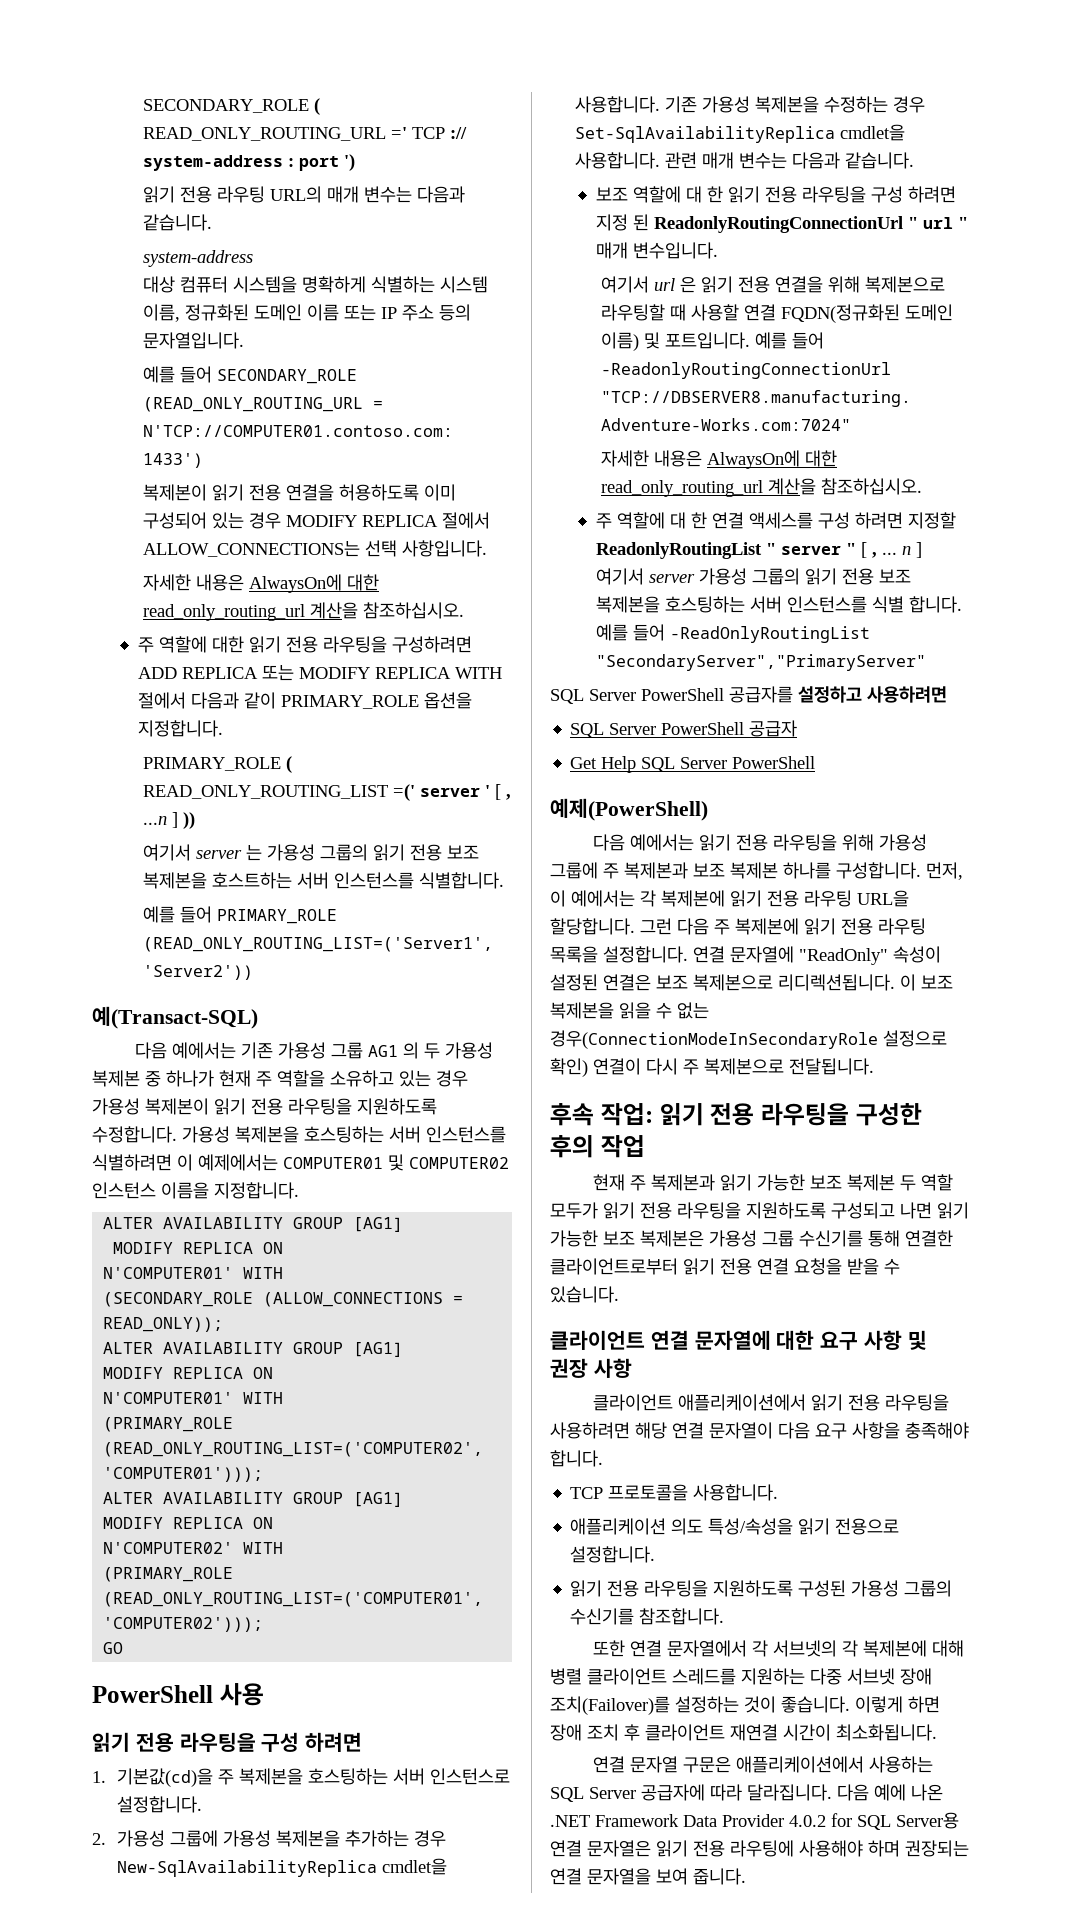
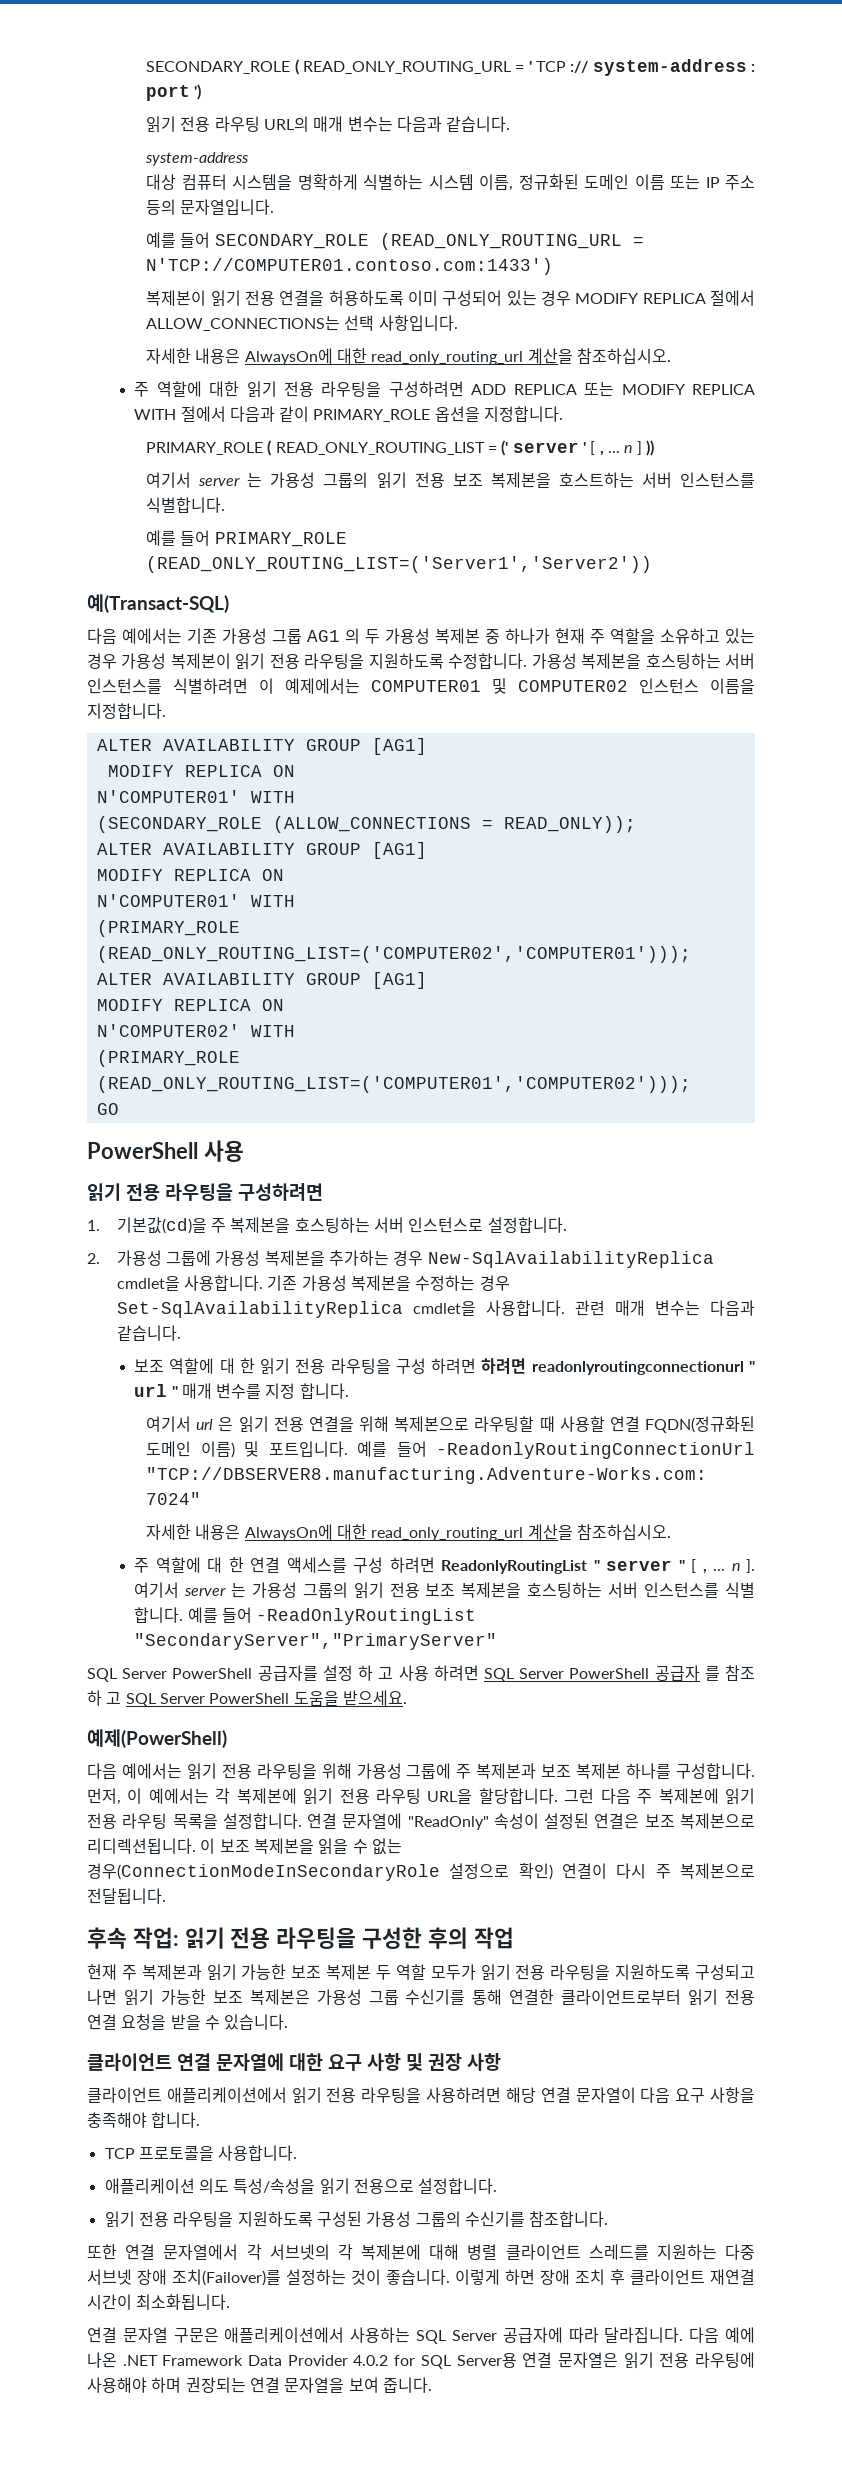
- SECONDARY_ROLE ( READ_ONLY_ROUTING_URL =' TCP :// system-address : port ')
+ SECONDARY_ROLE ( READ_ONLY_ROUTING_URL = ' TCP :// system-address : port ')
- PRIMARY_ROLE ( READ_ONLY_ROUTING_LIST =(' server ' [ , ...n ] ))
+ PRIMARY_ROLE ( READ_ONLY_ROUTING_LIST = (' server ' [ , ... n ] ))
  PowerShell 사용
- 읽기 전용 라우팅을 구성 하려면
+ 읽기 전용 라우팅을 구성하려면
- 보조 역할에 대 한 읽기 전용 라우팅을 구성 하려면 지정 된 ReadonlyRoutingConnectionUrl " url " 매개 변수입니다.
+ 보조 역할에 대 한 읽기 전용 라우팅을 구성 하려면 하려면 readonlyroutingconnectionurl " url " 매개 변수를 지정 합니다.
- 주 역할에 대 한 연결 액세스를 구성 하려면 지정할 ReadonlyRoutingList " server " [ , ... n ] 여기서 server 가용성 그룹의 읽기 전용 보조 복제본을 호스팅하는 서버 인스턴스를 식별 합니다.
+ 주 역할에 대 한 연결 액세스를 구성 하려면 ReadonlyRoutingList " server " [ , ... n ]. 여기서 server 는 가용성 그룹의 읽기 전용 보조 복제본을 호스팅하는 서버 인스턴스를 식별 합니다.
- SQL Server PowerShell 공급자를 설정하고 사용하려면
- SQL Server PowerShell 공급자
- Get Help SQL Server PowerShell
+ SQL Server PowerShell 공급자를 설정 하 고 사용 하려면 SQL Server PowerShell 공급자 를 참조 하 고 SQL Server PowerShell 도움을 받으세요.

